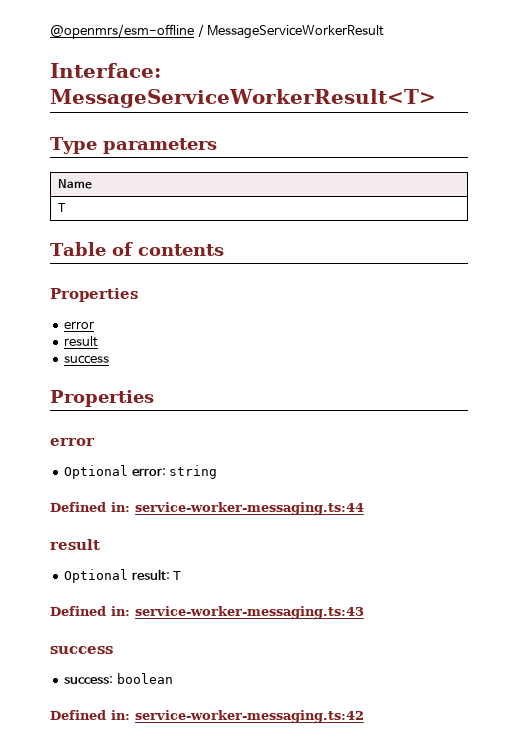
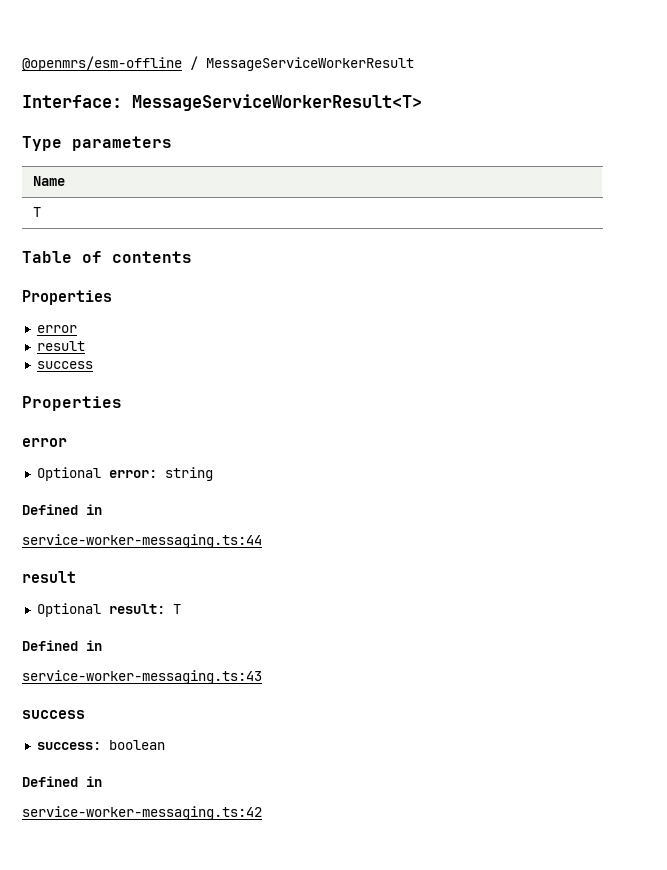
  Optional error: string
- Defined in: service-worker-messaging.ts:44
+ Defined in
+ service-worker-messaging.ts:44
  Optional result: T
- Defined in: service-worker-messaging.ts:43
+ Defined in
+ service-worker-messaging.ts:43
  success: boolean
- Defined in: service-worker-messaging.ts:42
+ Defined in
+ service-worker-messaging.ts:42

